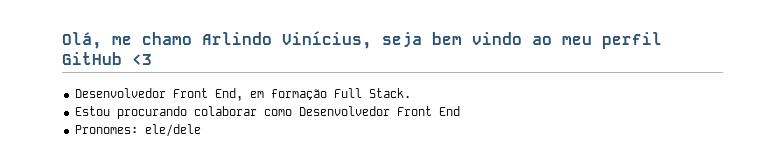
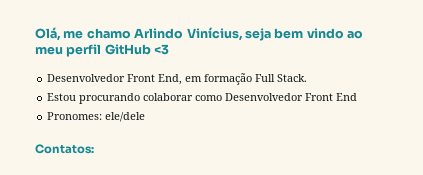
+ Contatos:

